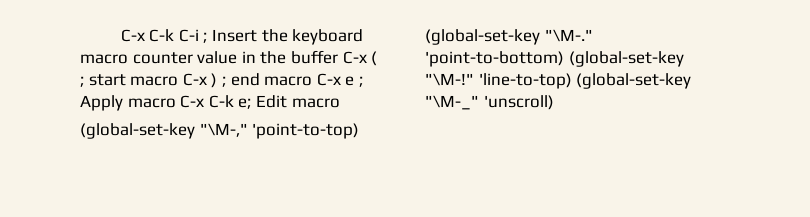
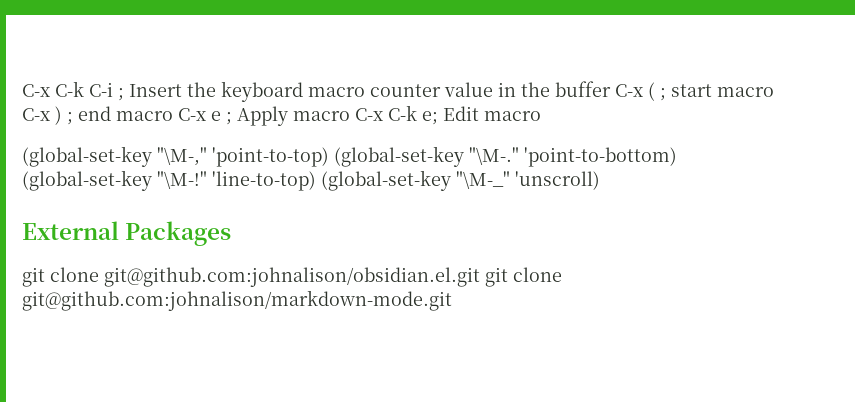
+ External Packages
+ git clone git@github.com:johnalison/obsidian.el.git git clone git@github.com:johnalison/markdown-mode.git

